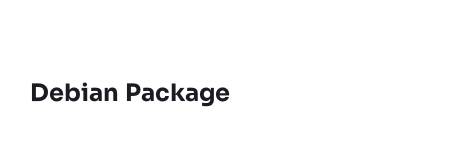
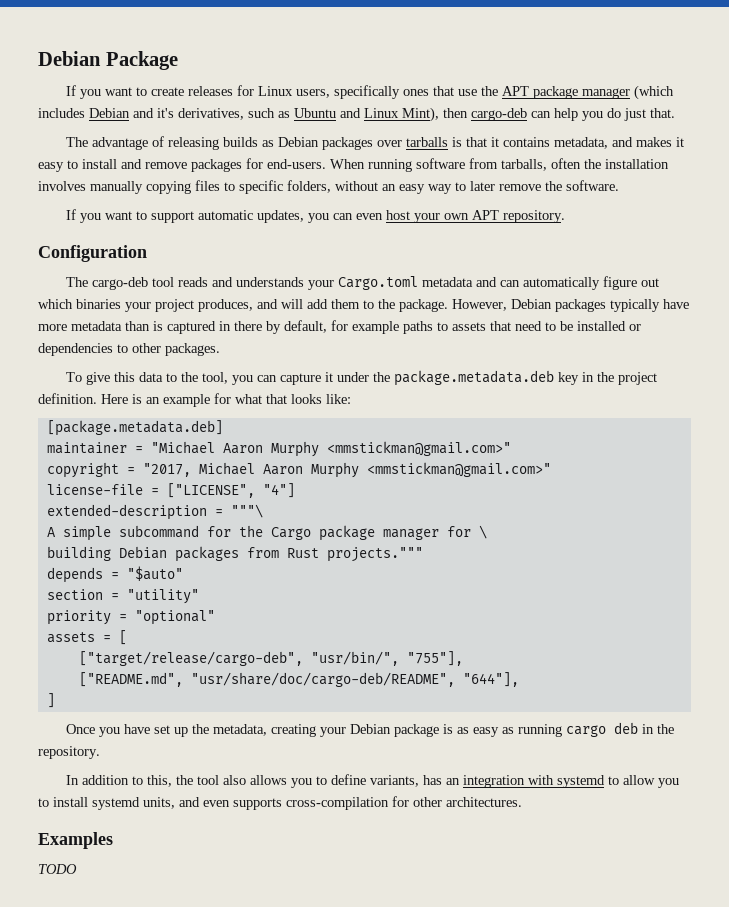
+ If you want to create releases for Linux users, specifically ones that use the APT package manager (which includes Debian and it's derivatives, such as Ubuntu and Linux Mint), then cargo-deb can help you do just that.
+ The advantage of releasing builds as Debian packages over tarballs is that it contains metadata, and makes it easy to install and remove packages for end-users. When running software from tarballs, often the installation involves manually copying files to specific folders, without an easy way to later remove the software.
+ If you want to support automatic updates, you can even host your own APT repository.
+ Configuration
+ The cargo-deb tool reads and understands your Cargo.toml metadata and can automatically figure out which binaries your project produces, and will add them to the package. However, Debian packages typically have more metadata than is captured in there by default, for example paths to assets that need to be installed or dependencies to other packages.
+ To give this data to the tool, you can capture it under the package.metadata.deb key in the project definition. Here is an example for what that looks like:
+ [package.metadata.deb]
+ maintainer = "Michael Aaron Murphy <mmstickman@gmail.com>"
+ copyright = "2017, Michael Aaron Murphy <mmstickman@gmail.com>"
+ license-file = ["LICENSE", "4"]
+ extended-description = """\
+ A simple subcommand for the Cargo package manager for \
+ building Debian packages from Rust projects."""
+ depends = "$auto"
+ section = "utility"
+ priority = "optional"
+ assets = [
+ ["target/release/cargo-deb", "usr/bin/", "755"],
+ ["README.md", "usr/share/doc/cargo-deb/README", "644"],
+ ]
+ Once you have set up the metadata, creating your Debian package is as easy as running cargo deb in the repository.
+ In addition to this, the tool also allows you to define variants, has an integration with systemd to allow you to install systemd units, and even supports cross-compilation for other architectures.
+ Examples
+ TODO

